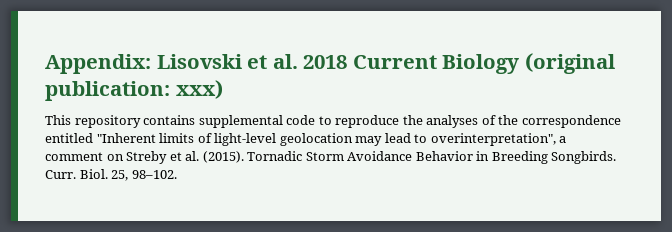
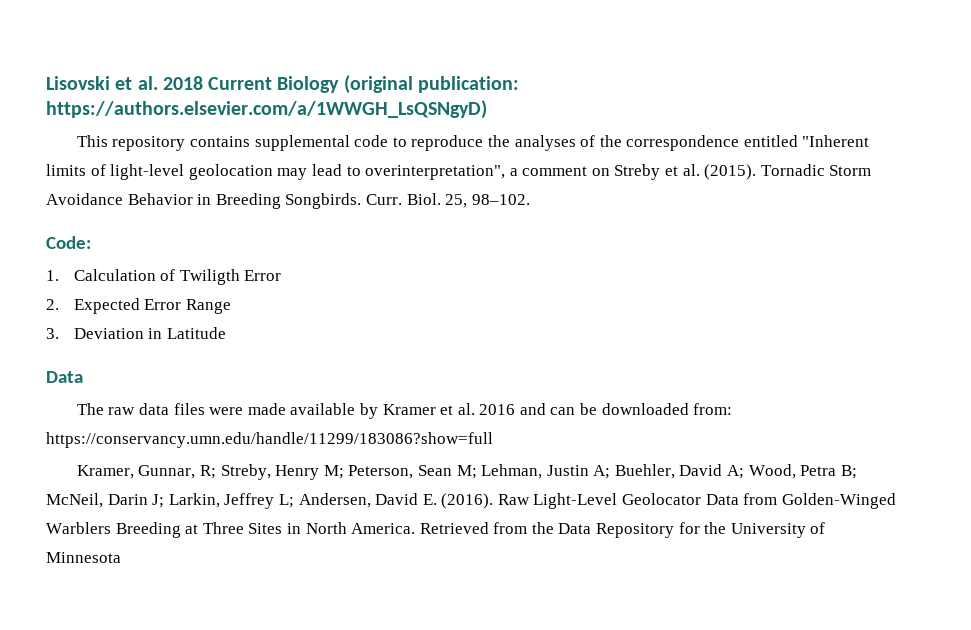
- Appendix: Lisovski et al. 2018 Current Biology (original publication: xxx)
+ Lisovski et al. 2018 Current Biology (original publication: https://authors.elsevier.com/a/1WWGH_LsQSNgyD)
+ Code:
+ 1. Calculation of Twiligth Error
+ 2. Expected Error Range
+ 3. Deviation in Latitude
+ Data
+ The raw data files were made available by Kramer et al. 2016 and can be downloaded from: https://conservancy.umn.edu/handle/11299/183086?show=full
+ Kramer, Gunnar, R; Streby, Henry M; Peterson, Sean M; Lehman, Justin A; Buehler, David A; Wood, Petra B; McNeil, Darin J; Larkin, Jeffrey L; Andersen, David E. (2016). Raw Light-Level Geolocator Data from Golden-Winged Warblers Breeding at Three Sites in North America. Retrieved from the Data Repository for the University of Minnesota

